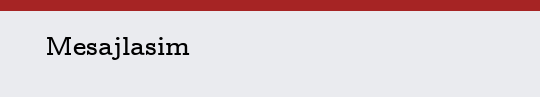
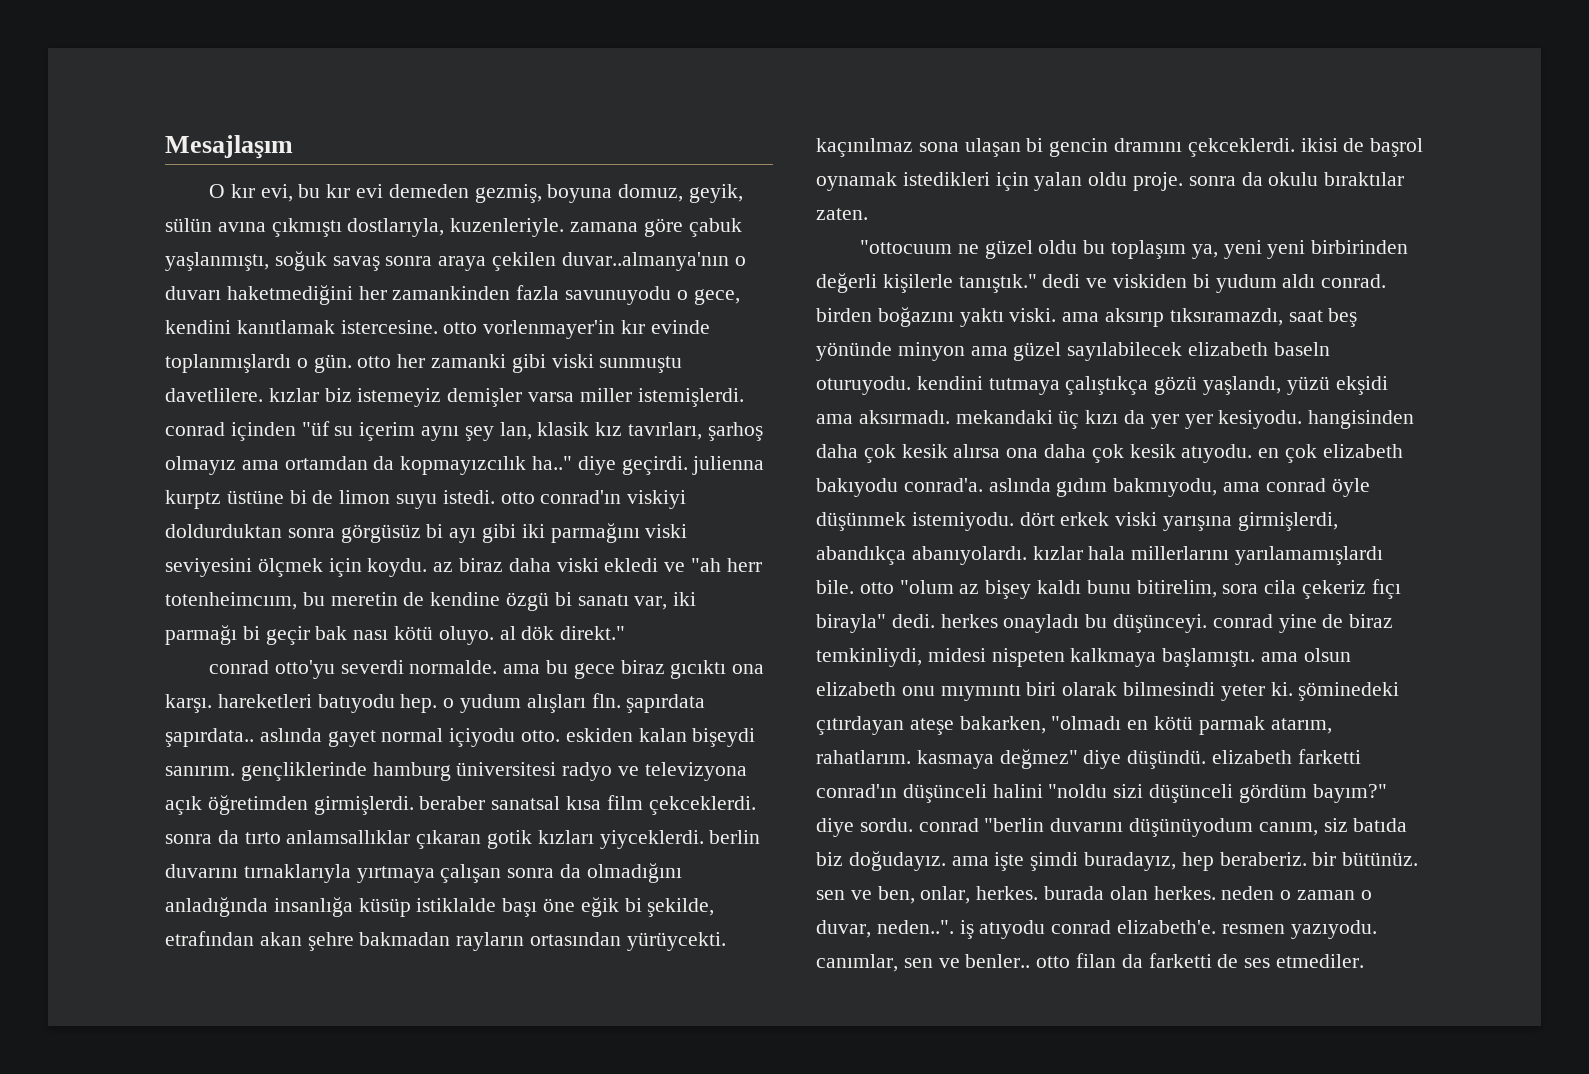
- Mesajlasim
+ Mesajlaşım
+ O kır evi, bu kır evi demeden gezmiş, boyuna domuz, geyik, sülün avına çıkmıştı dostlarıyla, kuzenleriyle. zamana göre çabuk yaşlanmıştı, soğuk savaş sonra araya çekilen duvar..almanya'nın o duvarı haketmediğini her zamankinden fazla savunuyodu o gece, kendini kanıtlamak istercesine. otto vorlenmayer'in kır evinde toplanmışlardı o gün. otto her zamanki gibi viski sunmuştu davetlilere. kızlar biz istemeyiz demişler varsa miller istemişlerdi. conrad içinden "üf su içerim aynı şey lan, klasik kız tavırları, şarhoş olmayız ama ortamdan da kopmayızcılık ha.." diye geçirdi. julienna kurptz üstüne bi de limon suyu istedi. otto conrad'ın viskiyi doldurduktan sonra görgüsüz bi ayı gibi iki parmağını viski seviyesini ölçmek için koydu. az biraz daha viski ekledi ve "ah herr totenheimcıım, bu meretin de kendine özgü bi sanatı var, iki parmağı bi geçir bak nası kötü oluyo. al dök direkt."
+ conrad otto'yu severdi normalde. ama bu gece biraz gıcıktı ona karşı. hareketleri batıyodu hep. o yudum alışları fln. şapırdata şapırdata.. aslında gayet normal içiyodu otto. eskiden kalan bişeydi sanırım. gençliklerinde hamburg üniversitesi radyo ve televizyona açık öğretimden girmişlerdi. beraber sanatsal kısa film çekceklerdi. sonra da tırto anlamsallıklar çıkaran gotik kızları yiyceklerdi. berlin duvarını tırnaklarıyla yırtmaya çalışan sonra da olmadığını anladığında insanlığa küsüp istiklalde başı öne eğik bi şekilde, etrafından akan şehre bakmadan rayların ortasından yürüycekti. kaçınılmaz sona ulaşan bi gencin dramını çekceklerdi. ikisi de başrol oynamak istedikleri için yalan oldu proje. sonra da okulu bıraktılar zaten.
+ "ottocuum ne güzel oldu bu toplaşım ya, yeni yeni birbirinden değerli kişilerle tanıştık." dedi ve viskiden bi yudum aldı conrad. birden boğazını yaktı viski. ama aksırıp tıksıramazdı, saat beş yönünde minyon ama güzel sayılabilecek elizabeth baseln oturuyodu. kendini tutmaya çalıştıkça gözü yaşlandı, yüzü ekşidi ama aksırmadı. mekandaki üç kızı da yer yer kesiyodu. hangisinden daha çok kesik alırsa ona daha çok kesik atıyodu. en çok elizabeth bakıyodu conrad'a. aslında gıdım bakmıyodu, ama conrad öyle düşünmek istemiyodu. dört erkek viski yarışına girmişlerdi, abandıkça abanıyolardı. kızlar hala millerlarını yarılamamışlardı bile. otto "olum az bişey kaldı bunu bitirelim, sora cila çekeriz fıçı birayla" dedi. herkes onayladı bu düşünceyi. conrad yine de biraz temkinliydi, midesi nispeten kalkmaya başlamıştı. ama olsun elizabeth onu mıymıntı biri olarak bilmesindi yeter ki. şöminedeki çıtırdayan ateşe bakarken, "olmadı en kötü parmak atarım, rahatlarım. kasmaya değmez" diye düşündü. elizabeth farketti conrad'ın düşünceli halini "noldu sizi düşünceli gördüm bayım?" diye sordu. conrad "berlin duvarını düşünüyodum canım, siz batıda biz doğudayız. ama işte şimdi buradayız, hep beraberiz. bir bütünüz. sen ve ben, onlar, herkes. burada olan herkes. neden o zaman o duvar, neden..". iş atıyodu conrad elizabeth'e. resmen yazıyodu. canımlar, sen ve benler.. otto filan da farketti de ses etmediler.

